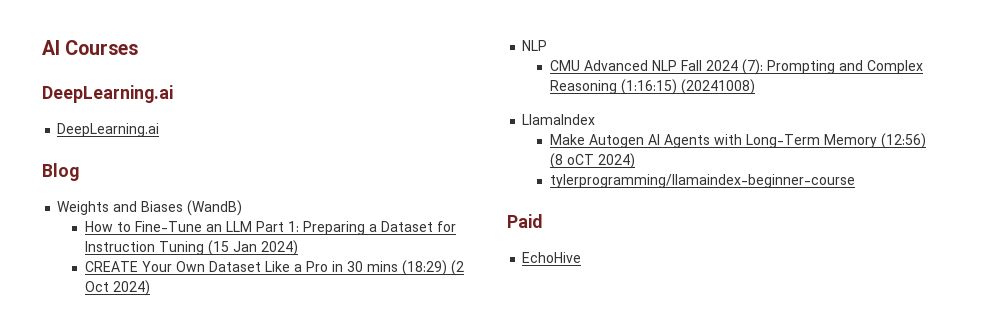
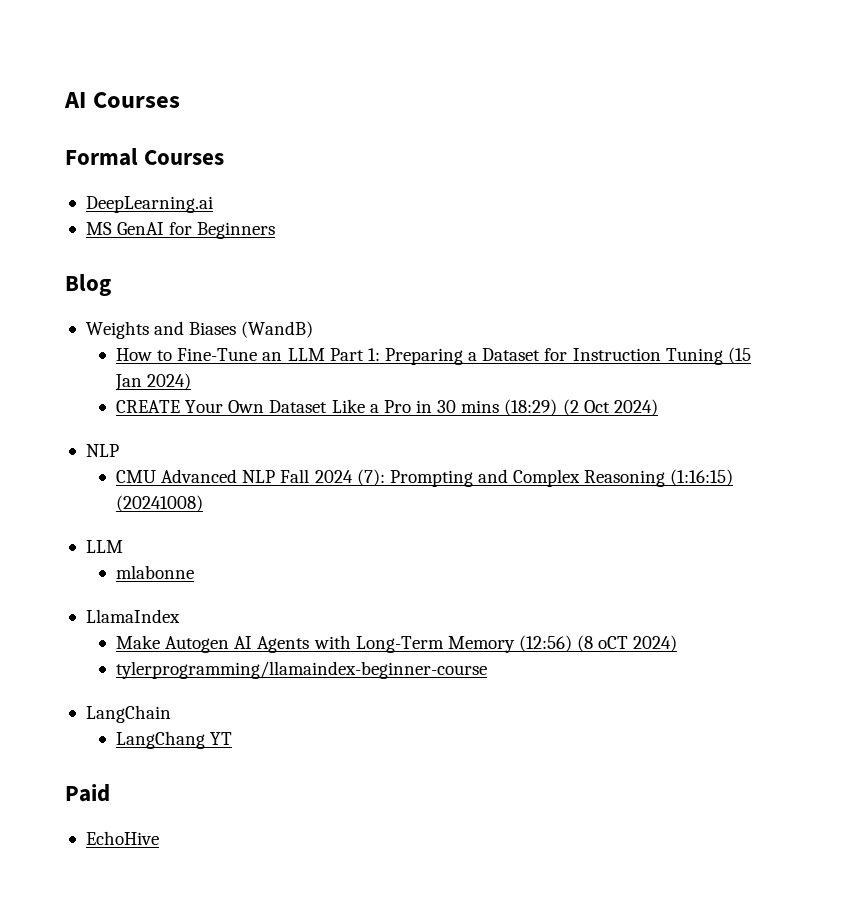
  AI Courses
+ Formal Courses
  DeepLearning.ai
- DeepLearning.ai
+ MS GenAI for Beginners
  CMU Advanced NLP Fall 2024 (7): Prompting and Complex Reasoning (1:16:15) (20241008)
+ LLM
+ mlabonne
+ LangChain
+ LangChang YT

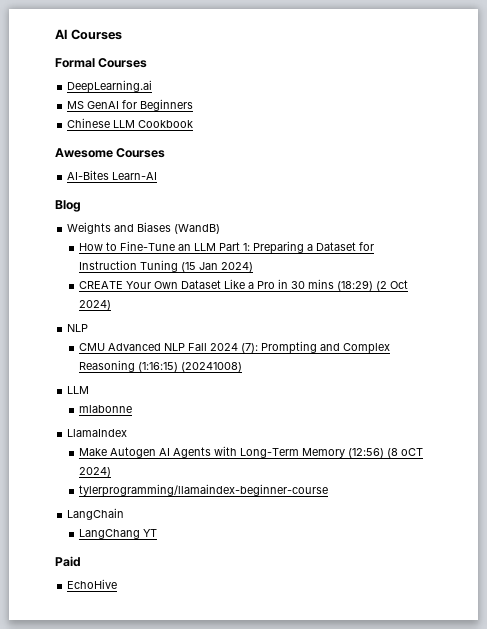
+ Chinese LLM Cookbook
+ Awesome Courses
+ AI-Bites Learn-AI

